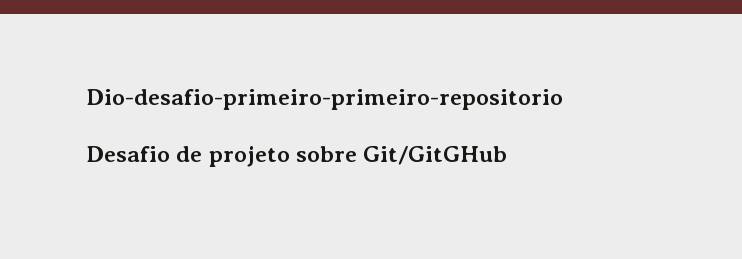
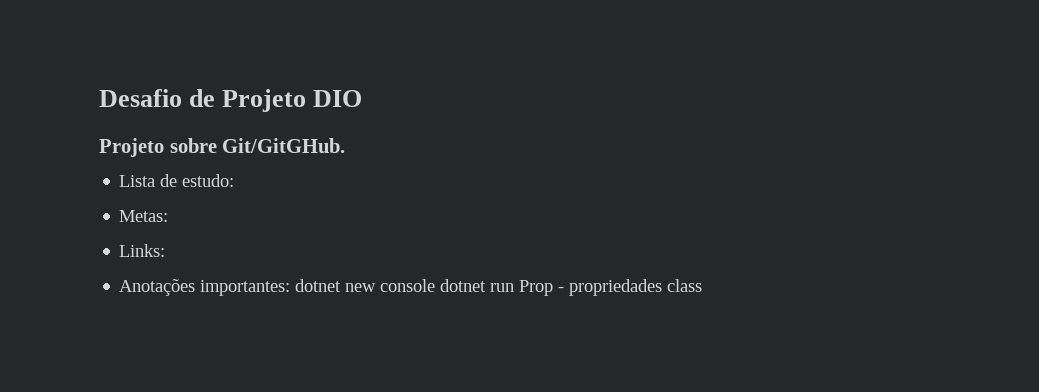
- Dio-desafio-primeiro-primeiro-repositorio
- Desafio de projeto sobre Git/GitGHub
+ Desafio de Projeto DIO
+ Projeto sobre Git/GitGHub.
+ Lista de estudo:
+ Metas:
+ Links:
+ Anotações importantes: dotnet new console dotnet run Prop - propriedades class

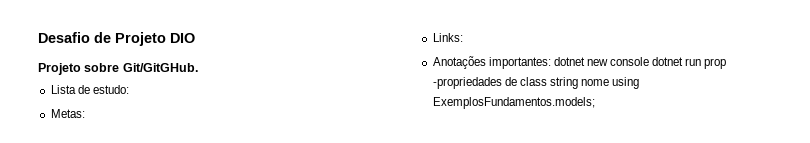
- Anotações importantes: dotnet new console dotnet run Prop - propriedades class
+ Anotações importantes: dotnet new console dotnet run prop -propriedades de class string nome using ExemplosFundamentos.models;

